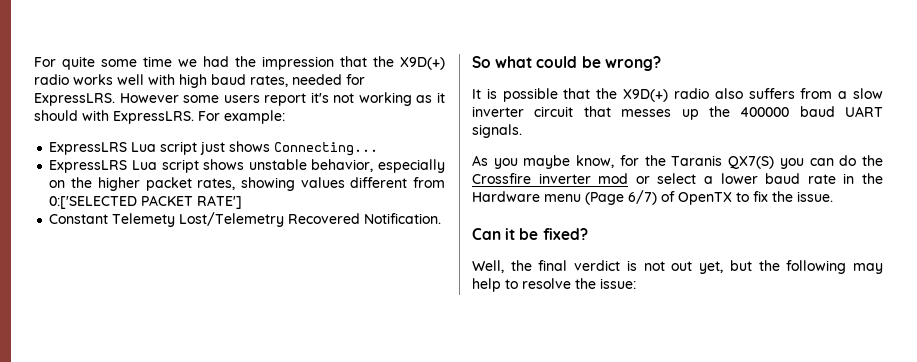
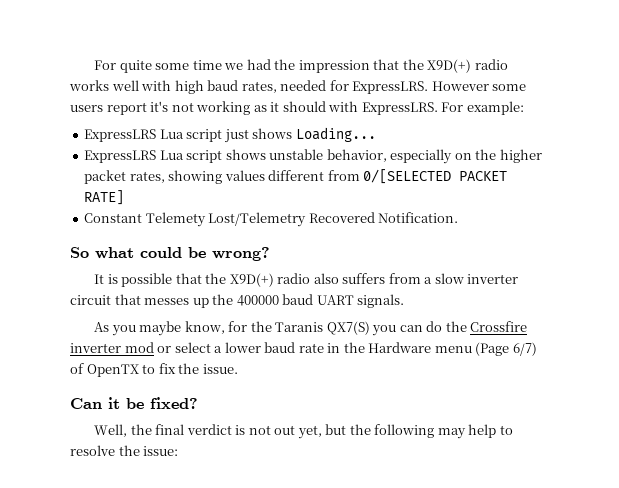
- ExpressLRS Lua script just shows Connecting...
+ ExpressLRS Lua script just shows Loading...
- ExpressLRS Lua script shows unstable behavior, especially on the higher packet rates, showing values different from 0:['SELECTED PACKET RATE']
+ ExpressLRS Lua script shows unstable behavior, especially on the higher packet rates, showing values different from 0/[SELECTED PACKET RATE]

